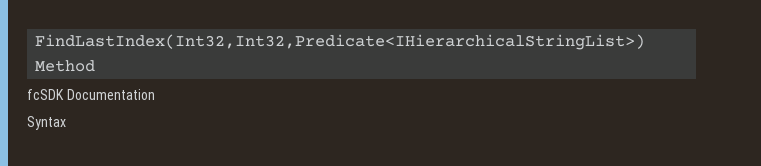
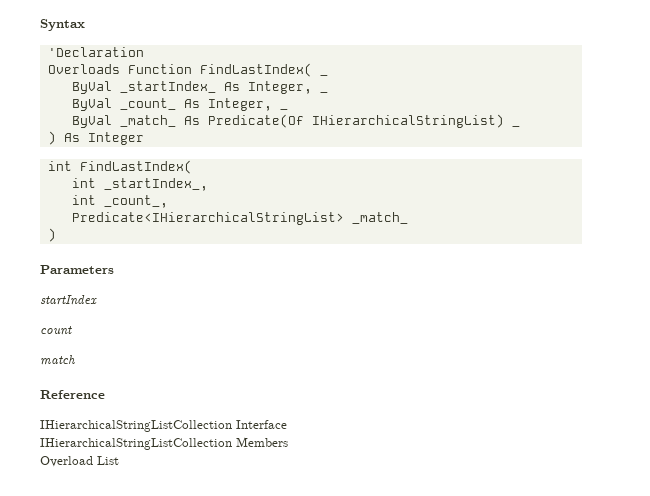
- FindLastIndex(Int32,Int32,Predicate<IHierarchicalStringList>) Method
- fcSDK Documentation
  Syntax
+ 'Declaration
+ Overloads Function FindLastIndex( _
+ ByVal _startIndex_ As Integer, _
+ ByVal _count_ As Integer, _
+ ByVal _match_ As Predicate(Of IHierarchicalStringList) _
+ ) As Integer
+ int FindLastIndex(
+ int _startIndex_,
+ int _count_,
+ Predicate<IHierarchicalStringList> _match_
+ )
+ Parameters
+ startIndex
+ count
+ match
+ Reference
+ IHierarchicalStringListCollection Interface
+ IHierarchicalStringListCollection Members
+ Overload List

